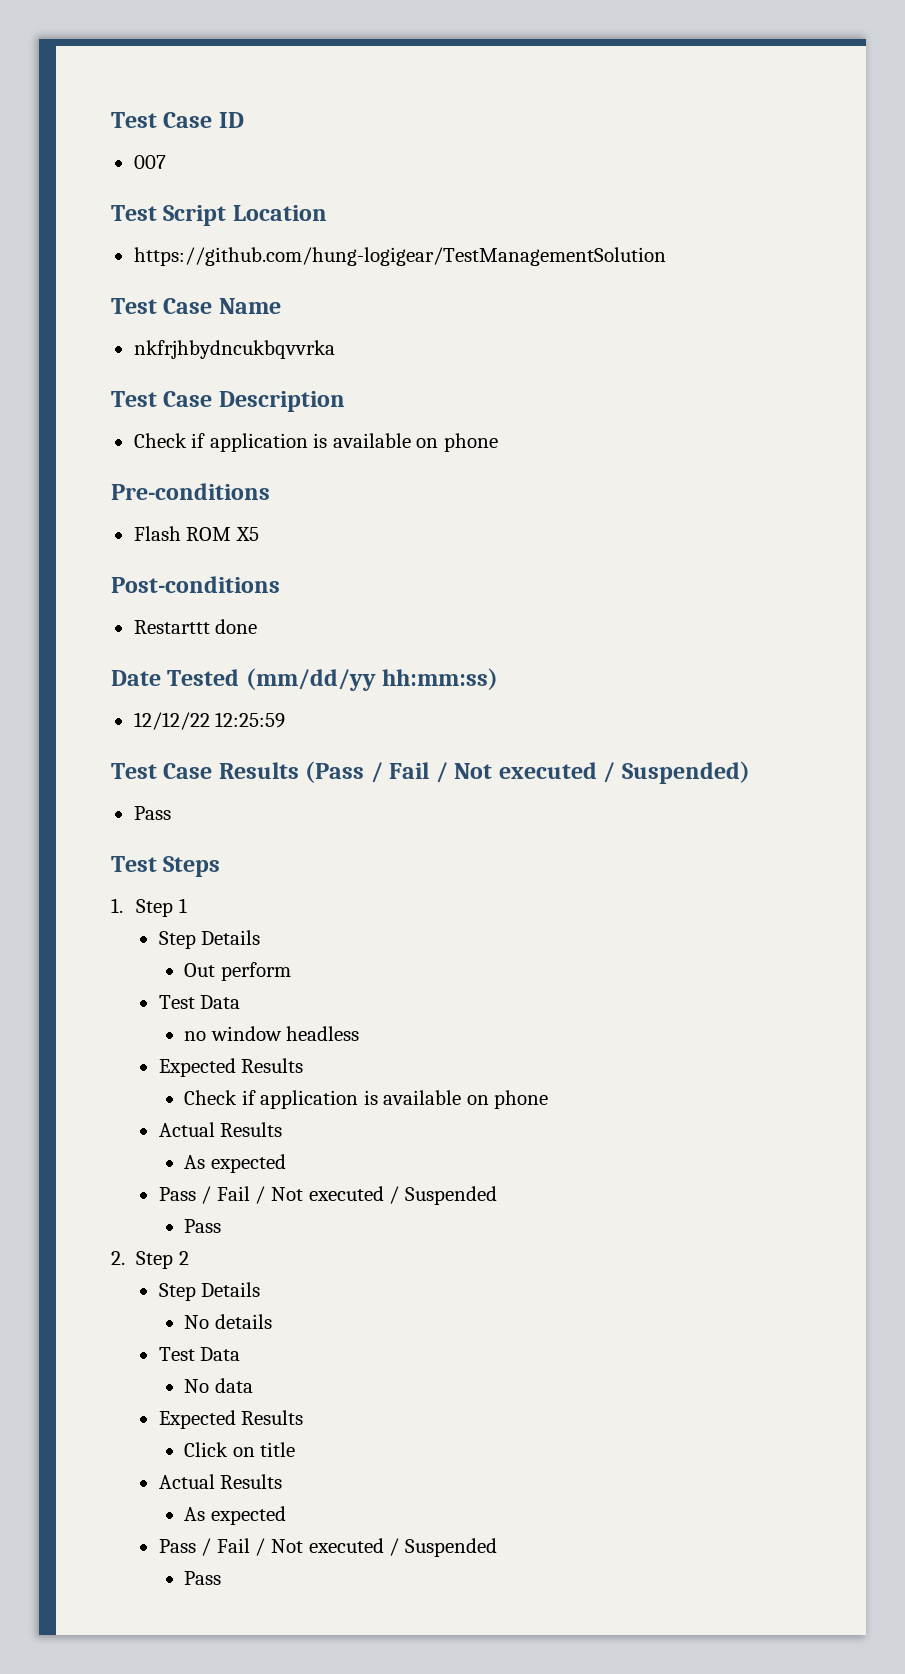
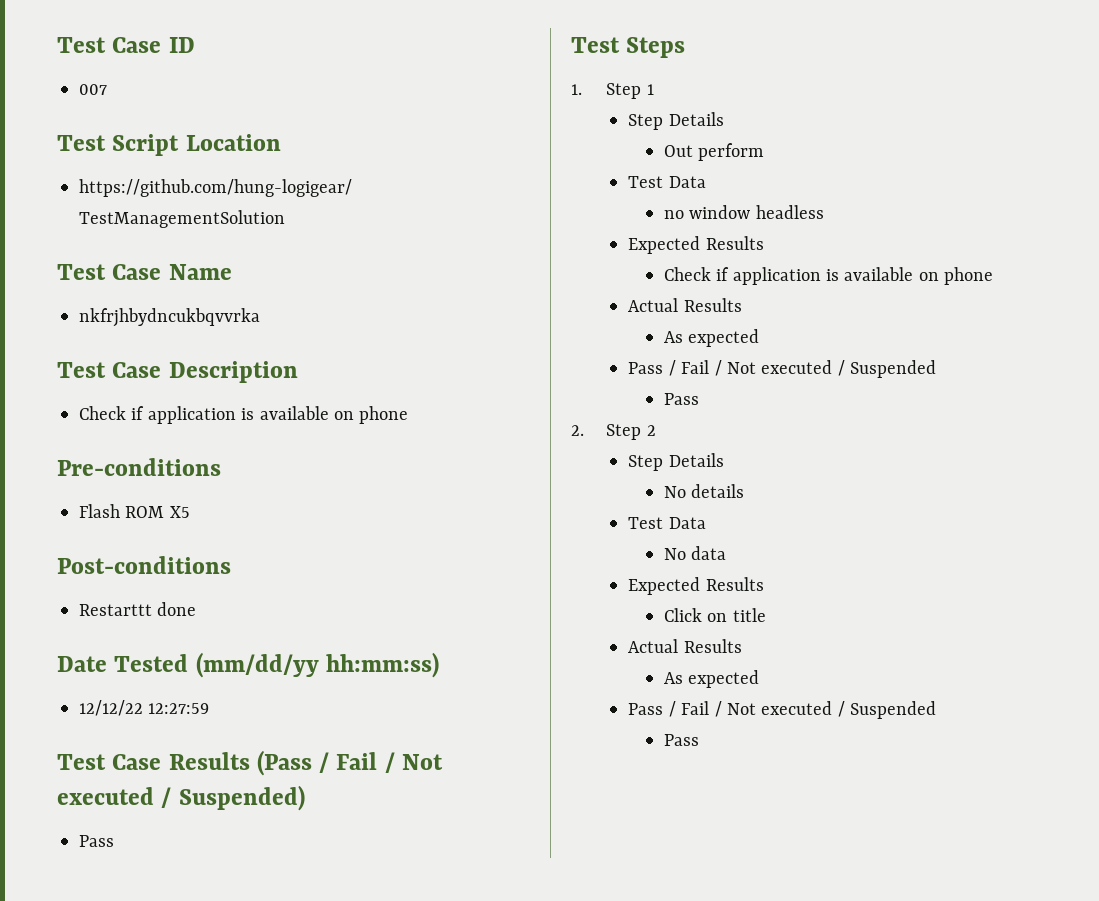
- 12/12/22 12:25:59
+ 12/12/22 12:27:59

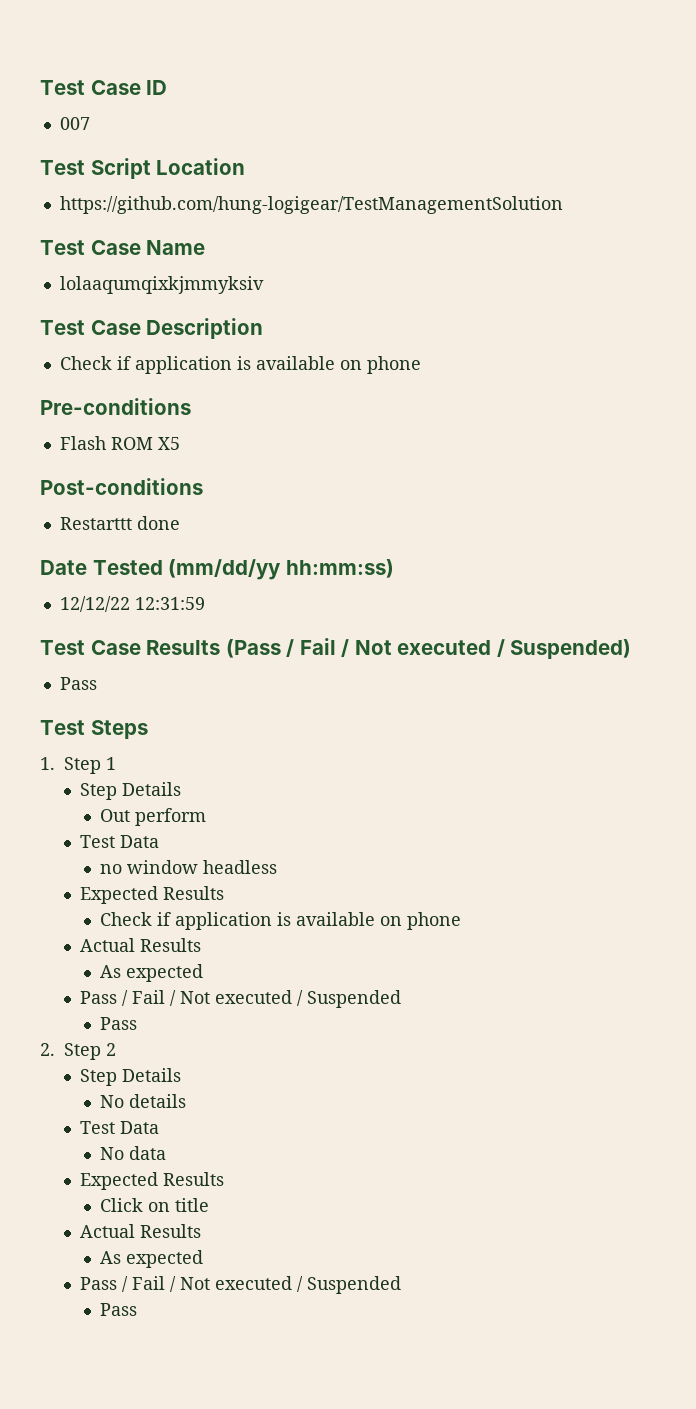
- nkfrjhbydncukbqvvrka
+ lolaaqumqixkjmmyksiv
- 12/12/22 12:27:59
+ 12/12/22 12:31:59

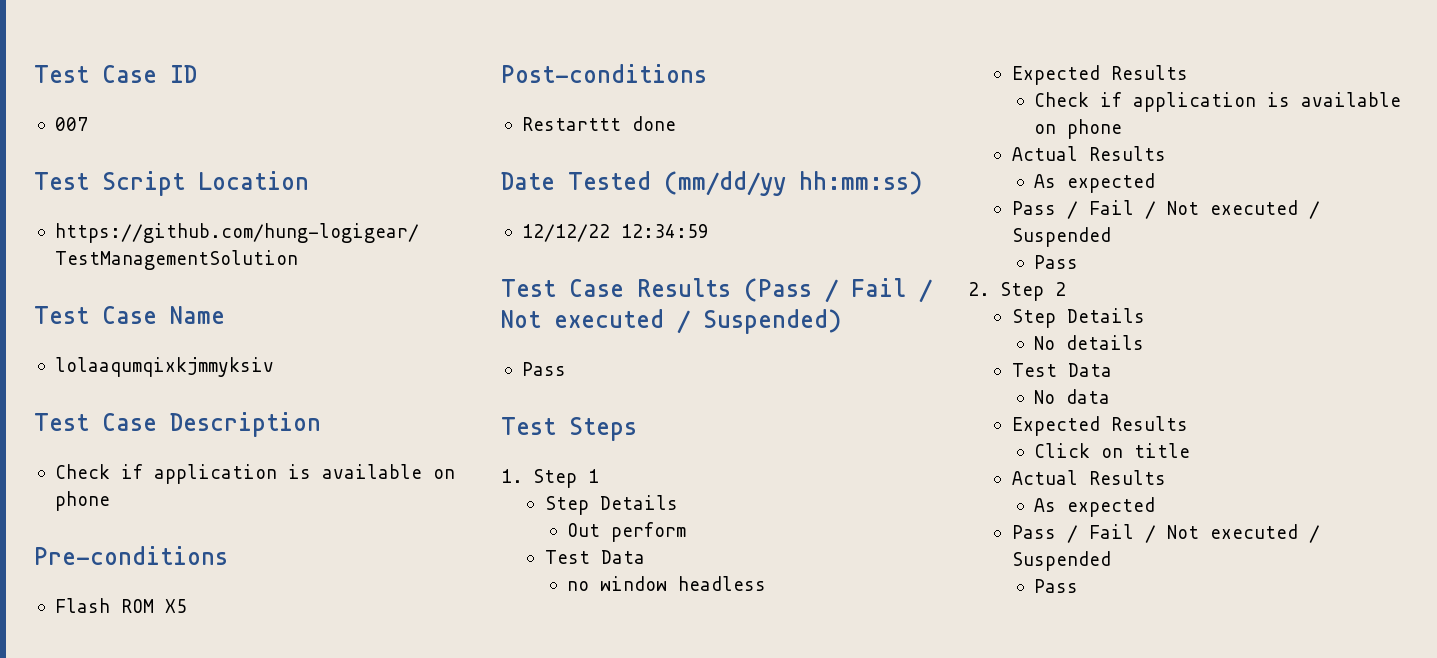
- 12/12/22 12:31:59
+ 12/12/22 12:34:59

